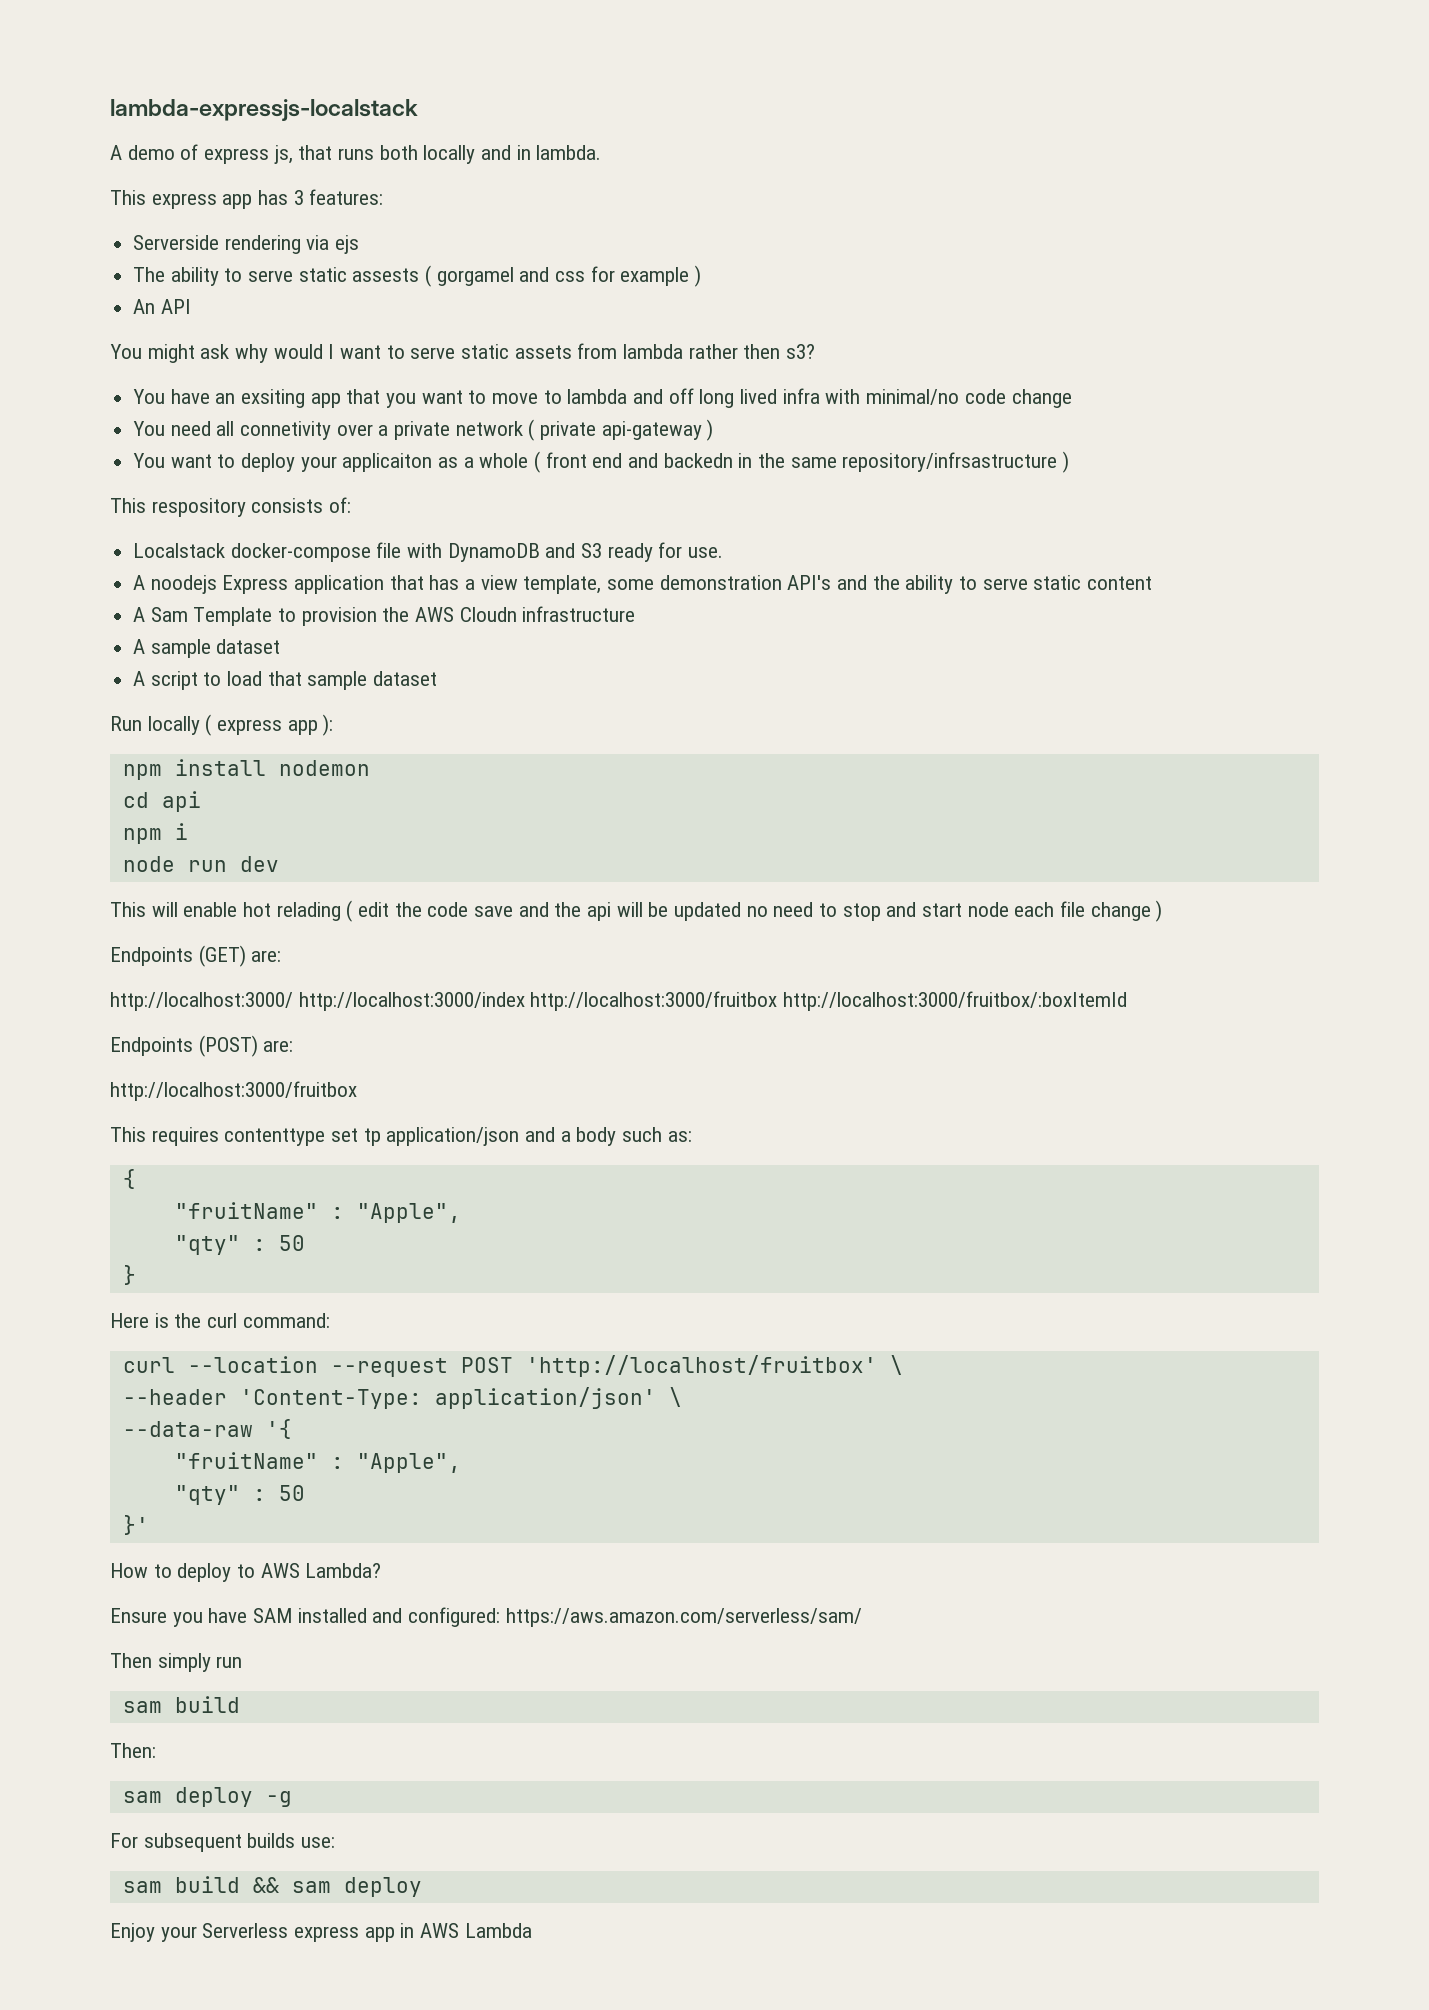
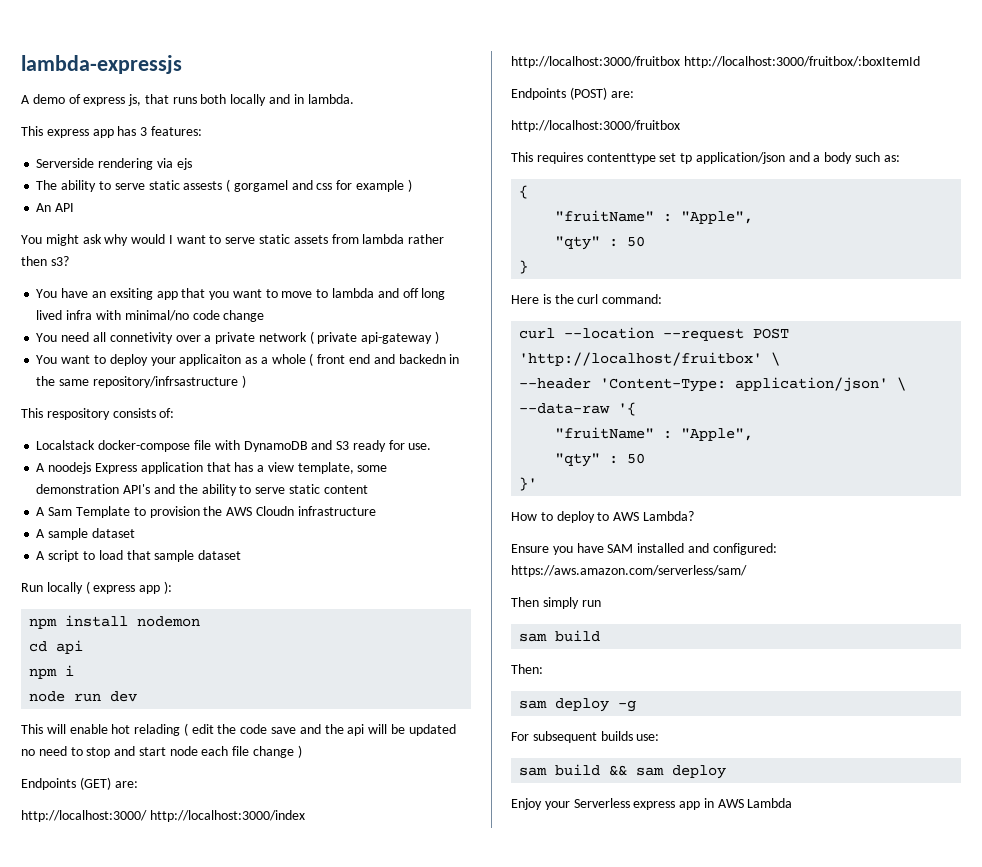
- lambda-expressjs-localstack
+ lambda-expressjs

